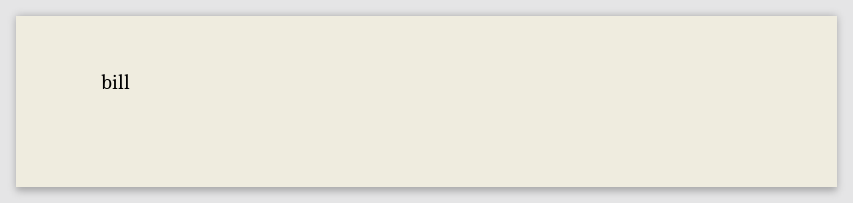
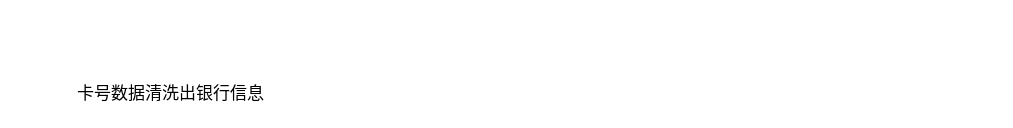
- bill
+ 卡号数据清洗出银行信息

